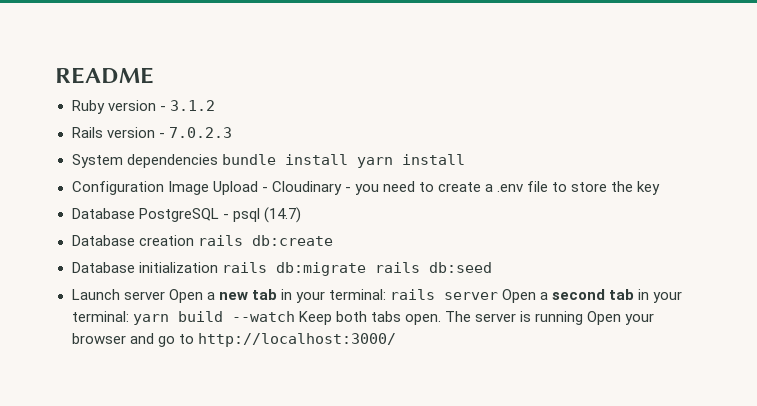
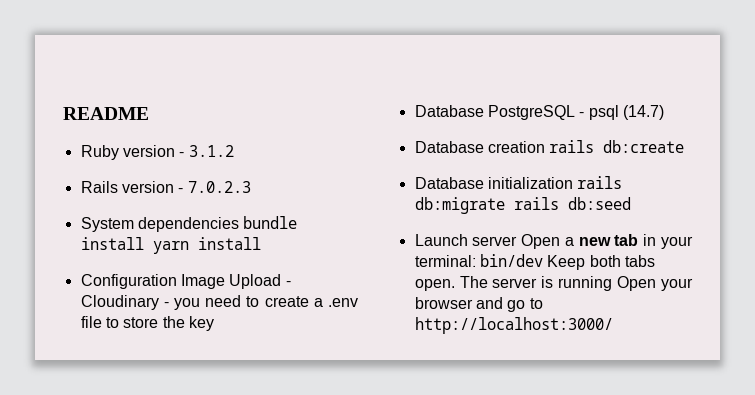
- Launch server Open a new tab in your terminal: rails server Open a second tab in your terminal: yarn build --watch Keep both tabs open.
+ Launch server Open a new tab in your terminal: bin/dev Keep both tabs open.

